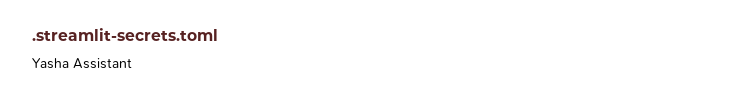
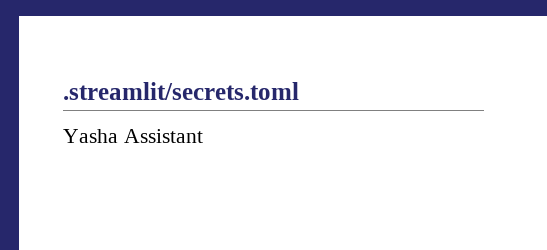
- .streamlit-secrets.toml
+ .streamlit/secrets.toml

